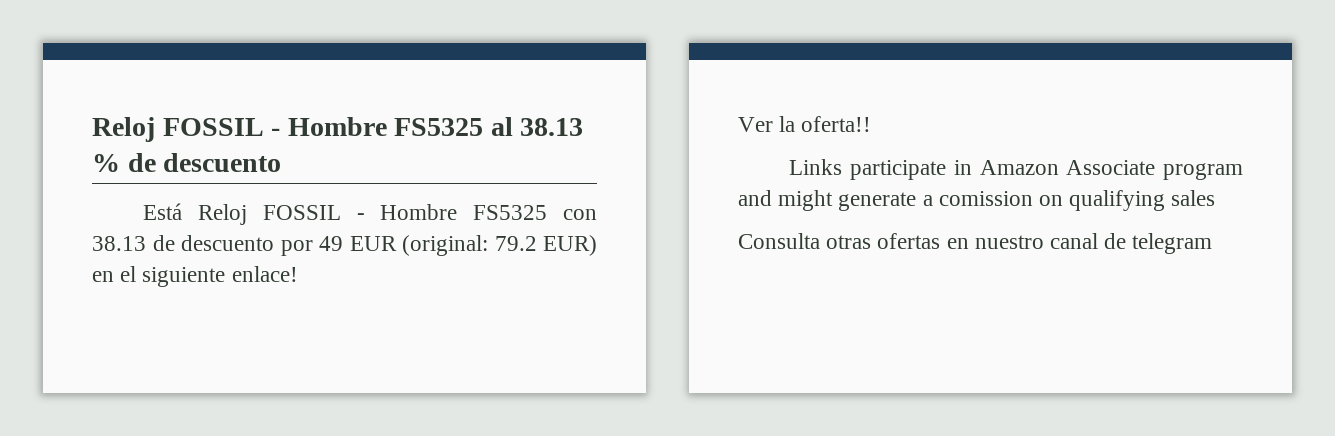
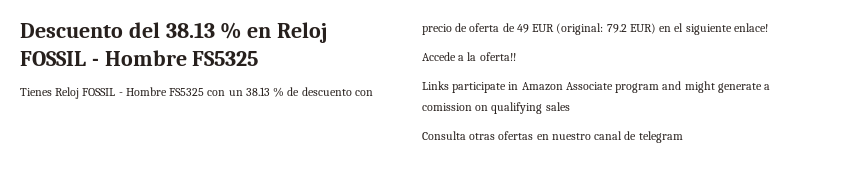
- Reloj FOSSIL - Hombre FS5325 al 38.13 % de descuento
- Está Reloj FOSSIL - Hombre FS5325 con 38.13 de descuento por 49 EUR (original: 79.2 EUR) en el siguiente enlace!
+ Descuento del 38.13 % en Reloj FOSSIL - Hombre FS5325
+ Tienes Reloj FOSSIL - Hombre FS5325 con un 38.13 % de descuento con precio de oferta de 49 EUR (original: 79.2 EUR) en el siguiente enlace!
- Ver la oferta!!
+ Accede a la oferta!!

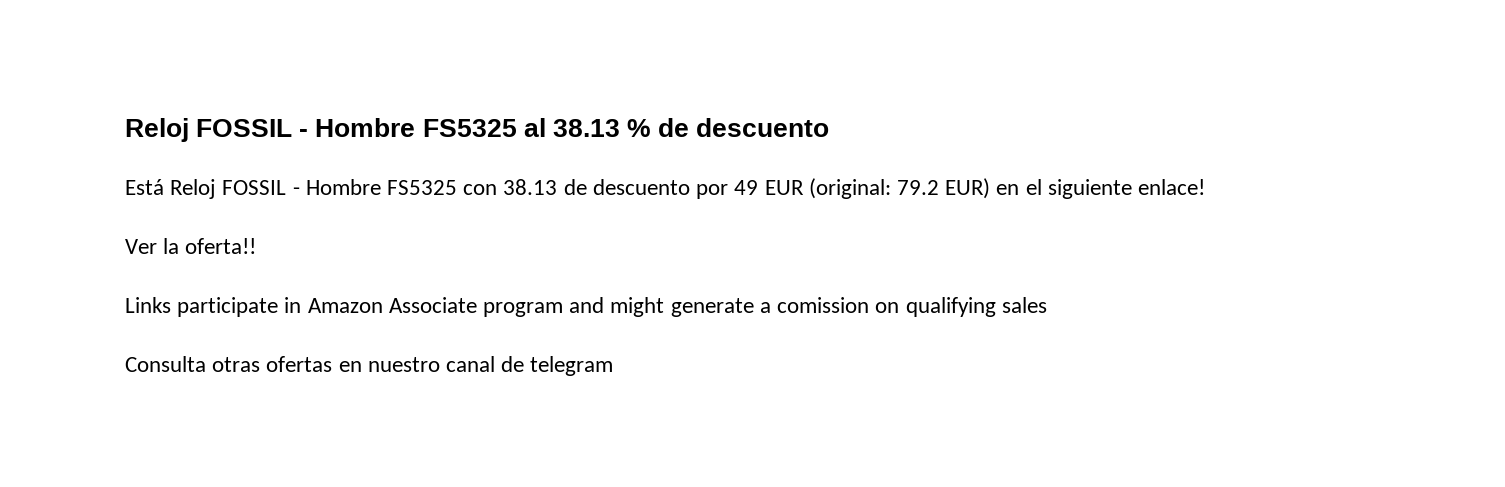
- Descuento del 38.13 % en Reloj FOSSIL - Hombre FS5325
- Tienes Reloj FOSSIL - Hombre FS5325 con un 38.13 % de descuento con precio de oferta de 49 EUR (original: 79.2 EUR) en el siguiente enlace!
+ Reloj FOSSIL - Hombre FS5325 al 38.13 % de descuento
+ Está Reloj FOSSIL - Hombre FS5325 con 38.13 de descuento por 49 EUR (original: 79.2 EUR) en el siguiente enlace!
- Accede a la oferta!!
+ Ver la oferta!!

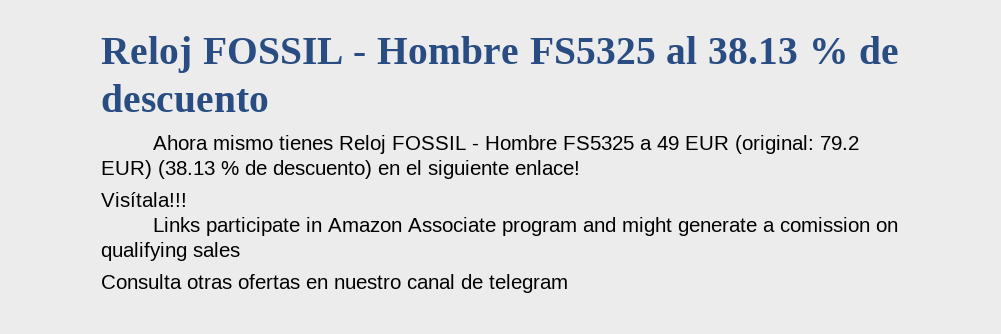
- Está Reloj FOSSIL - Hombre FS5325 con 38.13 de descuento por 49 EUR (original: 79.2 EUR) en el siguiente enlace!
+ Ahora mismo tienes Reloj FOSSIL - Hombre FS5325 a 49 EUR (original: 79.2 EUR) (38.13 % de descuento) en el siguiente enlace!
- Ver la oferta!!
+ Visítala!!!

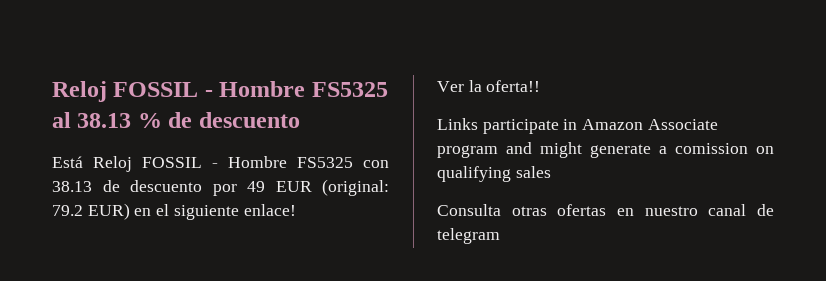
- Ahora mismo tienes Reloj FOSSIL - Hombre FS5325 a 49 EUR (original: 79.2 EUR) (38.13 % de descuento) en el siguiente enlace!
+ Está Reloj FOSSIL - Hombre FS5325 con 38.13 de descuento por 49 EUR (original: 79.2 EUR) en el siguiente enlace!
- Visítala!!!
+ Ver la oferta!!

